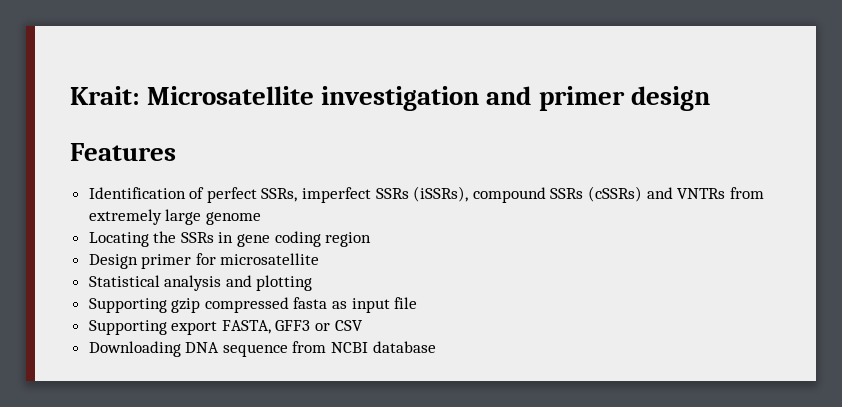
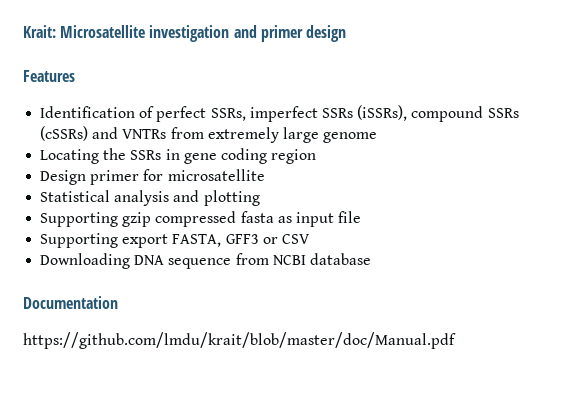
+ Documentation
+ https://github.com/lmdu/krait/blob/master/doc/Manual.pdf

